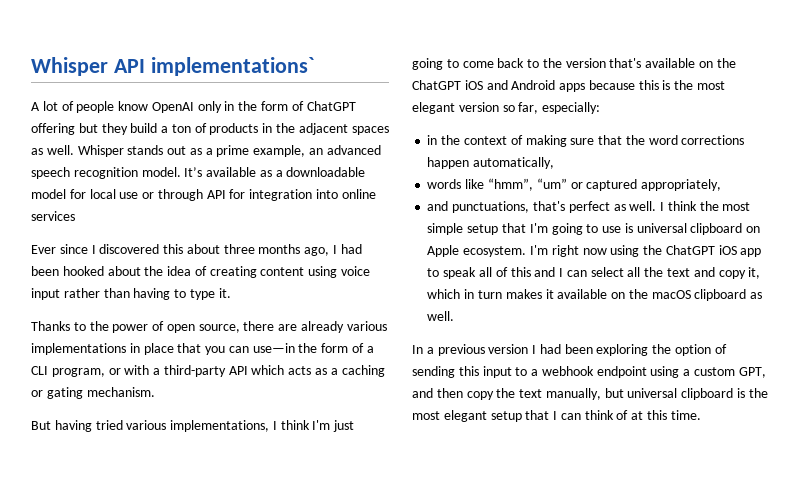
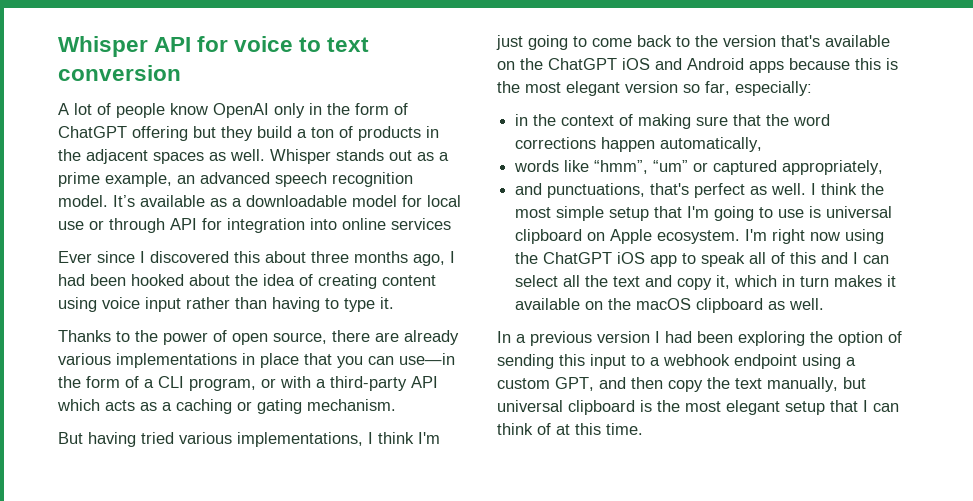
- Whisper API implementations`
+ Whisper API for voice to text conversion

